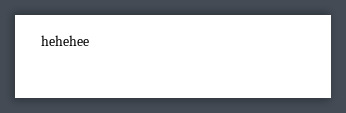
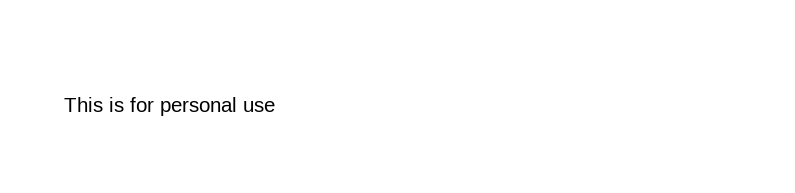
- hehehee
+ This is for personal use

